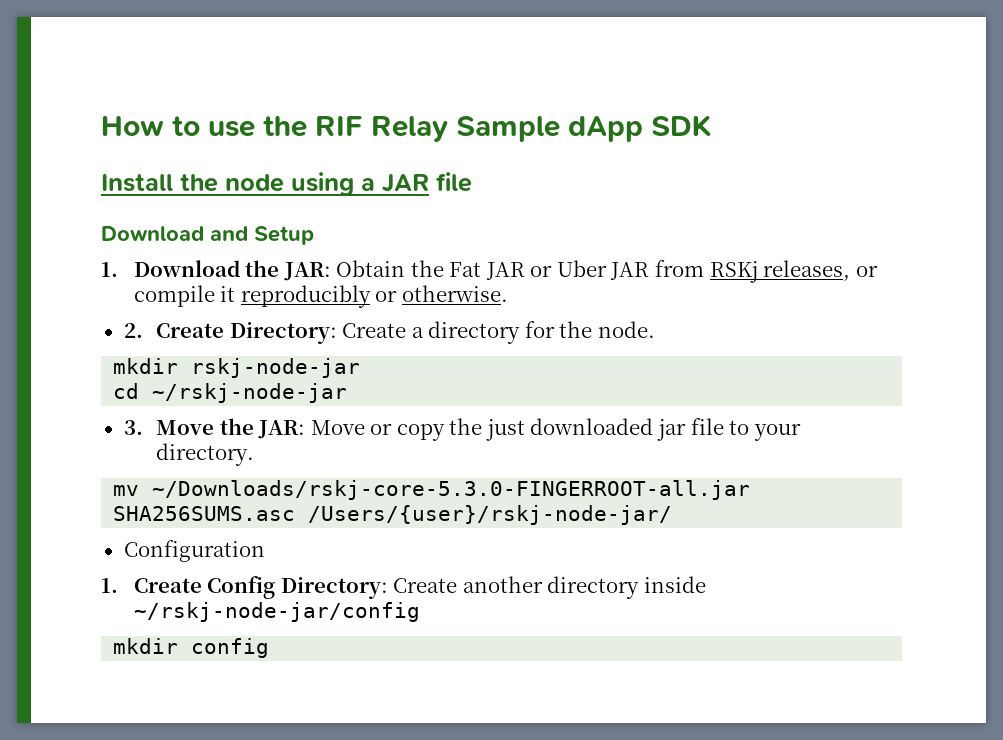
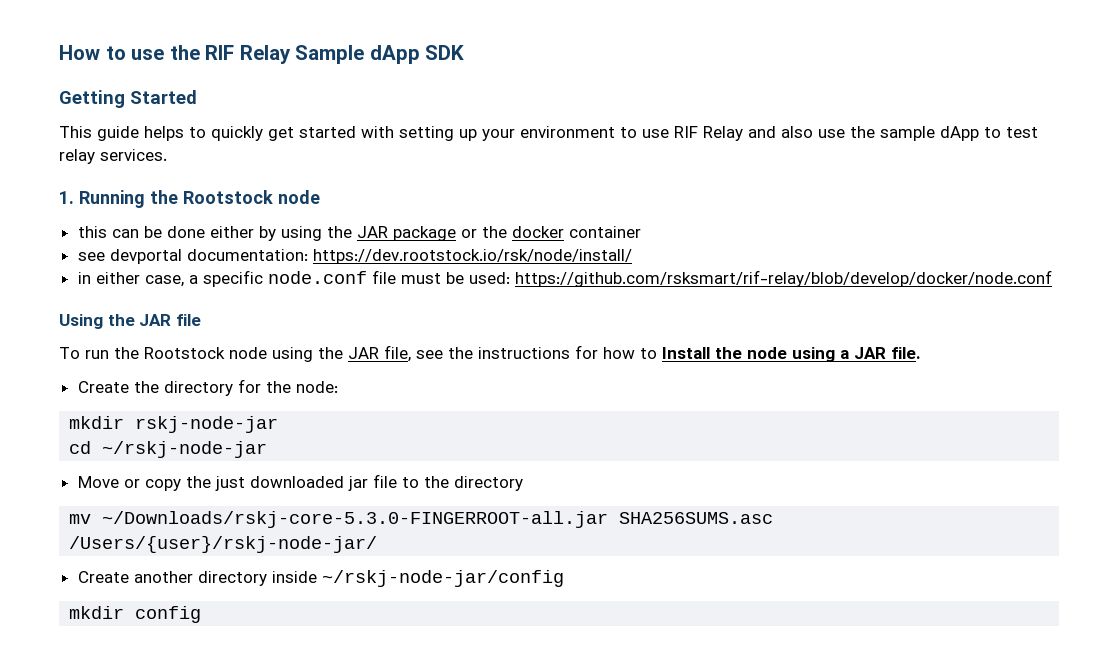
- Install the node using a JAR file
- Download and Setup
- 1. Download the JAR: Obtain the Fat JAR or Uber JAR from RSKj releases, or compile it reproducibly or otherwise.
- 2. Create Directory: Create a directory for the node.
+ Getting Started
+ This guide helps to quickly get started with setting up your environment to use RIF Relay and also use the sample dApp to test relay services.
+ 1. Running the Rootstock node
+ this can be done either by using the JAR package or the docker container
+ see devportal documentation: https://dev.rootstock.io/rsk/node/install/
+ in either case, a specific node.conf file must be used: https://github.com/rsksmart/rif-relay/blob/develop/docker/node.conf
+ Using the JAR file
+ To run the Rootstock node using the JAR file, see the instructions for how to Install the node using a JAR file.
+ Create the directory for the node:
- 3. Move the JAR: Move or copy the just downloaded jar file to your directory.
+ Move or copy the just downloaded jar file to the directory
- Configuration
- 1. Create Config Directory: Create another directory inside ~/rskj-node-jar/config
+ Create another directory inside ~/rskj-node-jar/config

